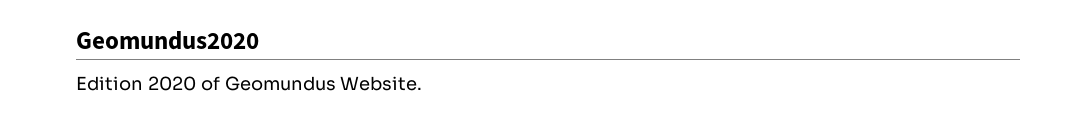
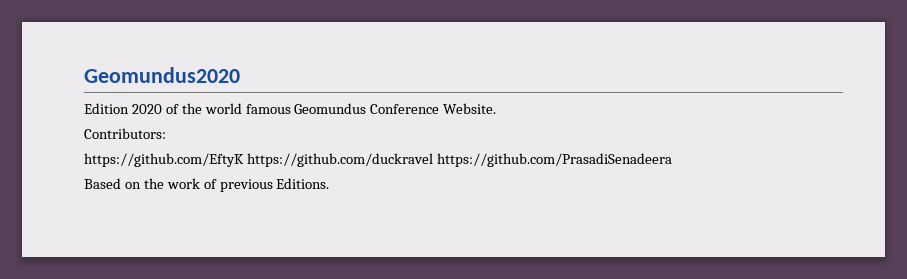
- Edition 2020 of Geomundus Website.
+ Edition 2020 of the world famous Geomundus Conference Website.
+ Contributors:
+ https://github.com/EftyK https://github.com/duckravel https://github.com/PrasadiSenadeera
+ Based on the work of previous Editions.

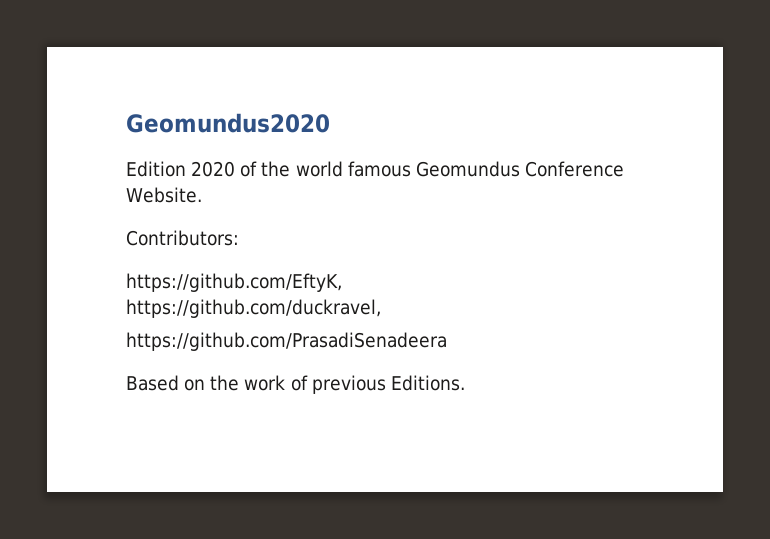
- https://github.com/EftyK https://github.com/duckravel https://github.com/PrasadiSenadeera
+ https://github.com/EftyK,
+ https://github.com/duckravel,
+ https://github.com/PrasadiSenadeera

